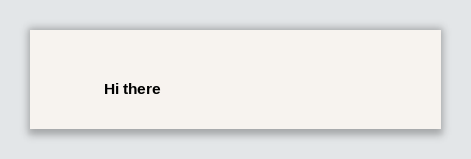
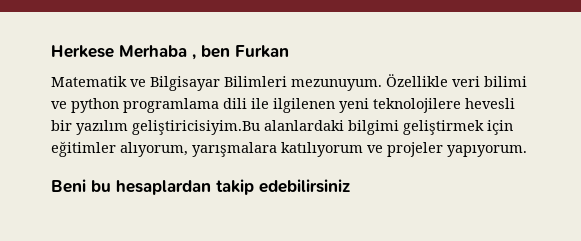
- Hi there
+ Herkese Merhaba , ben Furkan
+ Matematik ve Bilgisayar Bilimleri mezunuyum. Özellikle veri bilimi ve python programlama dili ile ilgilenen yeni teknolojilere hevesli bir yazılım geliştiricisiyim.Bu alanlardaki bilgimi geliştirmek için eğitimler alıyorum, yarışmalara katılıyorum ve projeler yapıyorum.
+ Beni bu hesaplardan takip edebilirsiniz

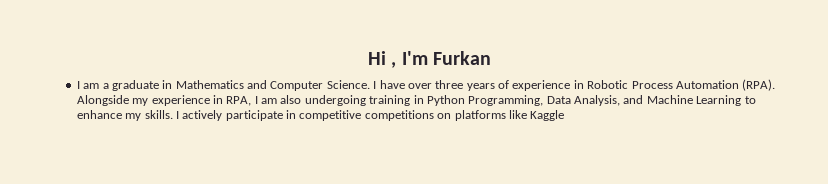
- Herkese Merhaba , ben Furkan
- Matematik ve Bilgisayar Bilimleri mezunuyum. Özellikle veri bilimi ve python programlama dili ile ilgilenen yeni teknolojilere hevesli bir yazılım geliştiricisiyim.Bu alanlardaki bilgimi geliştirmek için eğitimler alıyorum, yarışmalara katılıyorum ve projeler yapıyorum.
- Beni bu hesaplardan takip edebilirsiniz
+ Hi , I'm Furkan
+ I am a graduate in Mathematics and Computer Science. I have over three years of experience in Robotic Process Automation (RPA). Alongside my experience in RPA, I am also undergoing training in Python Programming, Data Analysis, and Machine Learning to enhance my skills. I actively participate in competitive competitions on platforms like Kaggle

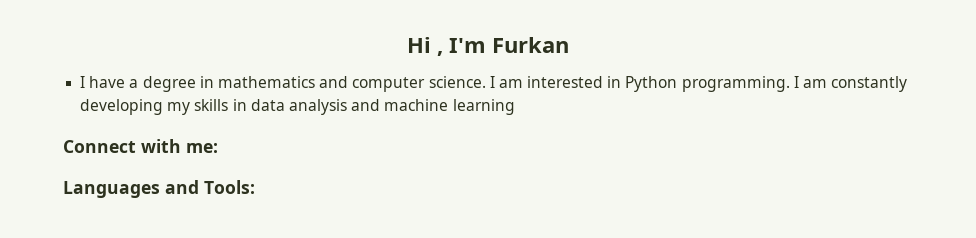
- I am a graduate in Mathematics and Computer Science. I have over three years of experience in Robotic Process Automation (RPA). Alongside my experience in RPA, I am also undergoing training in Python Programming, Data Analysis, and Machine Learning to enhance my skills. I actively participate in competitive competitions on platforms like Kaggle
+ I have a degree in mathematics and computer science. I am interested in Python programming. I am constantly developing my skills in data analysis and machine learning
+ Connect with me:
+ Languages and Tools:

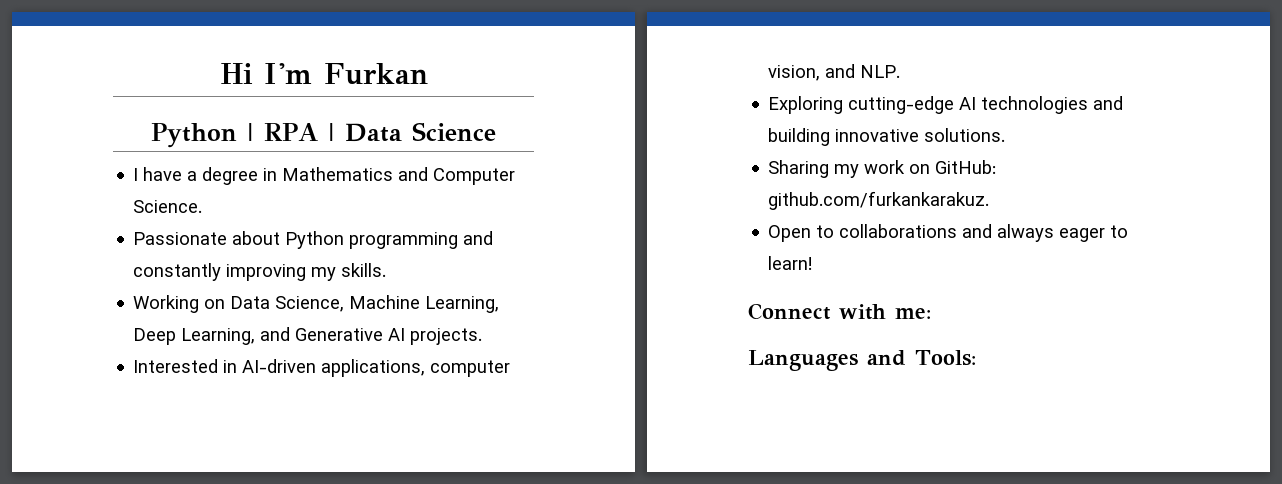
- Hi , I'm Furkan
+ Hi I'm Furkan
+ Python | RPA | Data Science
- I have a degree in mathematics and computer science. I am interested in Python programming. I am constantly developing my skills in data analysis and machine learning
+ I have a degree in Mathematics and Computer Science.
+ Passionate about Python programming and constantly improving my skills.
+ Working on Data Science, Machine Learning, Deep Learning, and Generative AI projects.
+ Interested in AI-driven applications, computer vision, and NLP.
+ Exploring cutting-edge AI technologies and building innovative solutions.
+ Sharing my work on GitHub: github.com/furkankarakuz.
+ Open to collaborations and always eager to learn!

